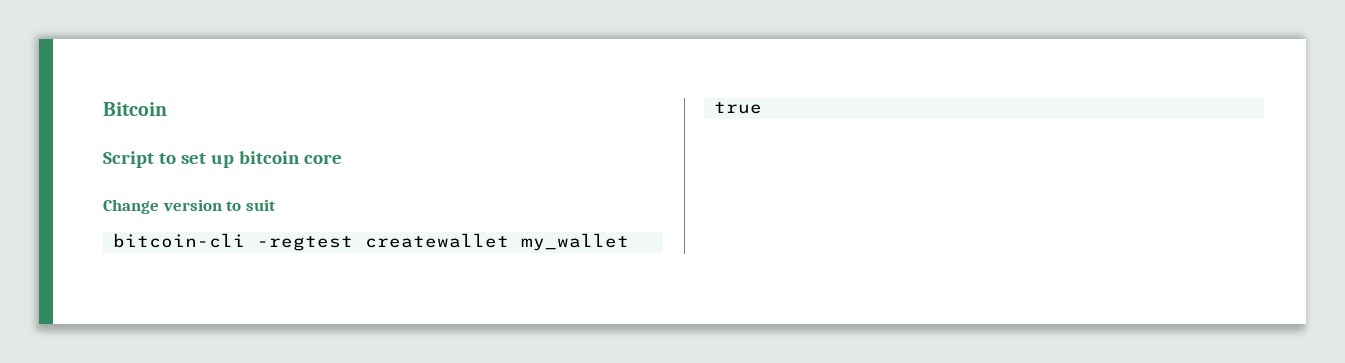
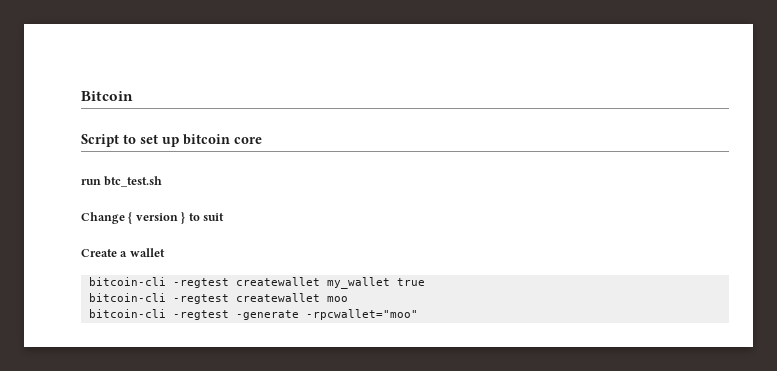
+ run btc_test.sh
- Change version to suit
+ Change { version } to suit
+ Create a wallet
+ bitcoin-cli -regtest createwallet moo
+ bitcoin-cli -regtest -generate -rpcwallet="moo"

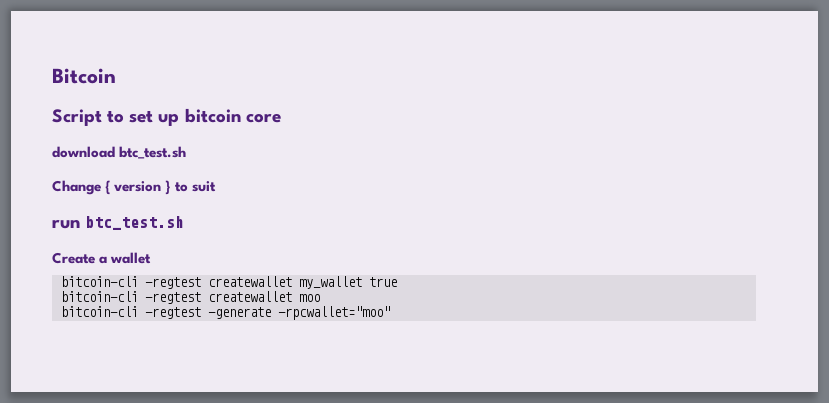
- run btc_test.sh
+ download btc_test.sh
+ run btc_test.sh

